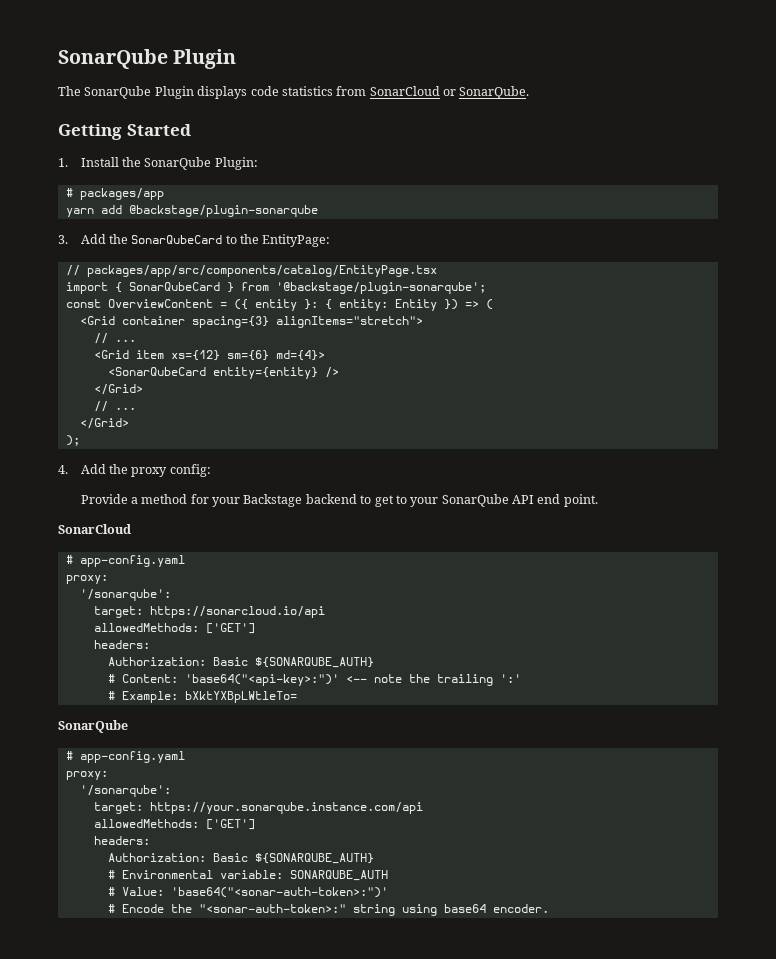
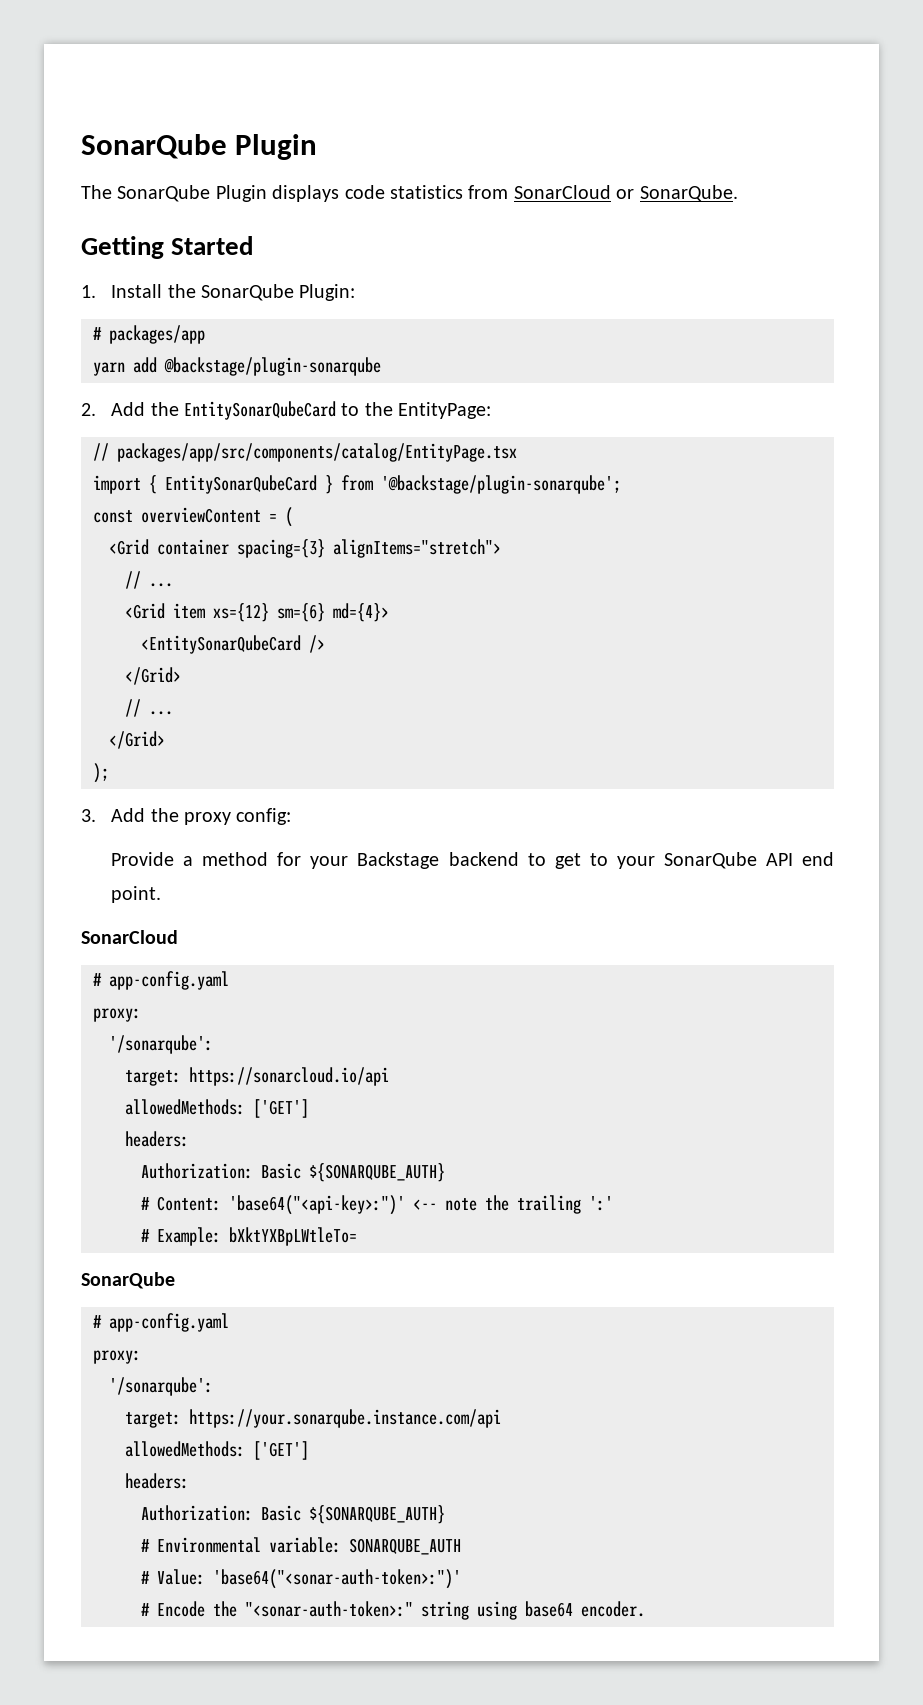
- 3. Add the SonarQubeCard to the EntityPage:
+ 2. Add the EntitySonarQubeCard to the EntityPage:
- import { SonarQubeCard } from '@backstage/plugin-sonarqube';
+ import { EntitySonarQubeCard } from '@backstage/plugin-sonarqube';
- const OverviewContent = ({ entity }: { entity: Entity }) => (
+ const overviewContent = (
- <SonarQubeCard entity={entity} />
+ <EntitySonarQubeCard />
- 4. Add the proxy config:
+ 3. Add the proxy config:

